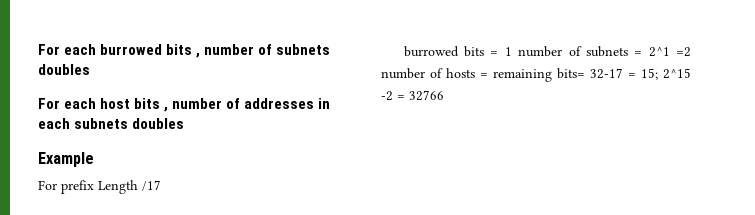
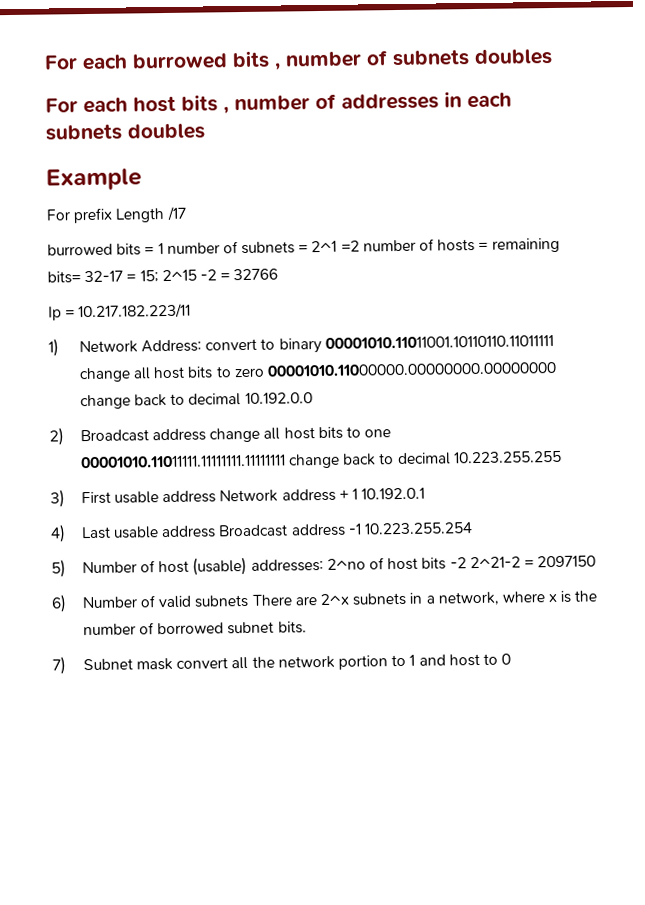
+ Ip = 10.217.182.223/11
+ 1) Network Address: convert to binary 00001010.11011001.10110110.11011111 change all host bits to zero 00001010.11000000.00000000.00000000 change back to decimal 10.192.0.0
+ 2) Broadcast address change all host bits to one 00001010.11011111.11111111.11111111 change back to decimal 10.223.255.255
+ 3) First usable address Network address + 1 10.192.0.1
+ 4) Last usable address Broadcast address -1 10.223.255.254
+ 5) Number of host (usable) addresses: 2^no of host bits -2 2^21-2 = 2097150
+ 6) Number of valid subnets There are 2^x subnets in a network, where x is the number of borrowed subnet bits.
+ 7) Subnet mask convert all the network portion to 1 and host to 0

